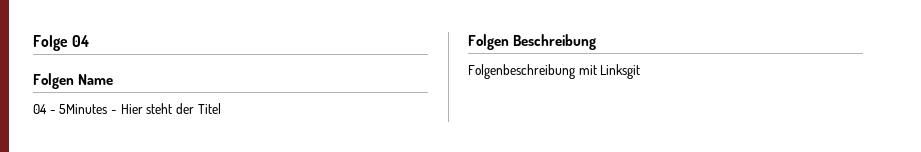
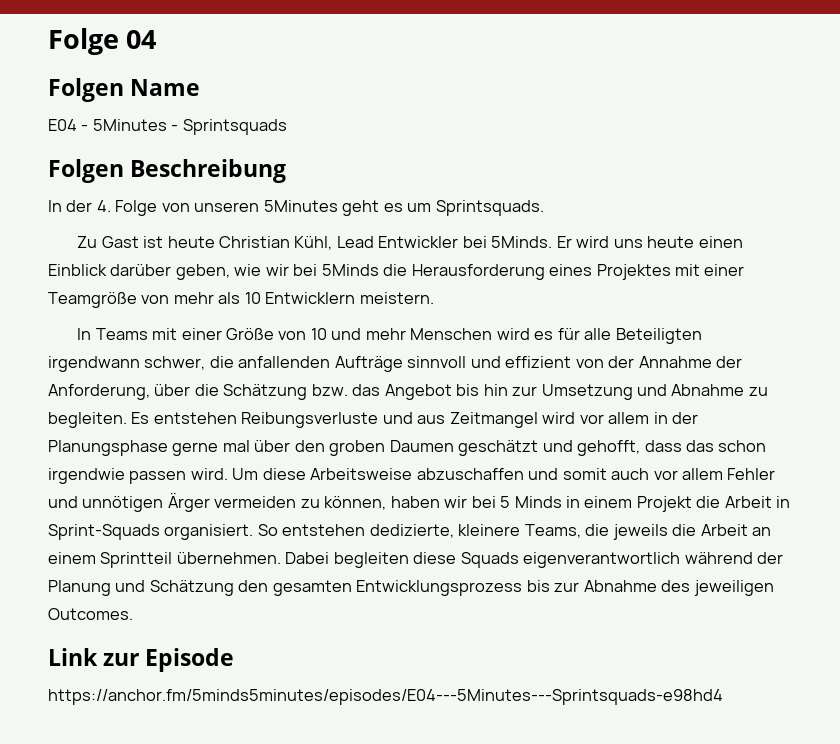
- 04 - 5Minutes - Hier steht der Titel
+ E04 - 5Minutes - Sprintsquads
  Folgen Beschreibung
- Folgenbeschreibung mit Linksgit
+ In der 4. Folge von unseren 5Minutes geht es um Sprintsquads.
+ Zu Gast ist heute Christian Kühl, Lead Entwickler bei 5Minds. Er wird uns heute einen Einblick darüber geben, wie wir bei 5Minds die Herausforderung eines Projektes mit einer Teamgröße von mehr als 10 Entwicklern meistern.
+ In Teams mit einer Größe von 10 und mehr Menschen wird es für alle Beteiligten irgendwann schwer, die anfallenden Aufträge sinnvoll und effizient von der Annahme der Anforderung, über die Schätzung bzw. das Angebot bis hin zur Umsetzung und Abnahme zu begleiten. Es entstehen Reibungsverluste und aus Zeitmangel wird vor allem in der Planungsphase gerne mal über den groben Daumen geschätzt und gehofft, dass das schon irgendwie passen wird. Um diese Arbeitsweise abzuschaffen und somit auch vor allem Fehler und unnötigen Ärger vermeiden zu können, haben wir bei 5 Minds in einem Projekt die Arbeit in Sprint-Squads organisiert. So entstehen dedizierte, kleinere Teams, die jeweils die Arbeit an einem Sprintteil übernehmen. Dabei begleiten diese Squads eigenverantwortlich während der Planung und Schätzung den gesamten Entwicklungsprozess bis zur Abnahme des jeweiligen Outcomes.
+ Link zur Episode
+ https://anchor.fm/5minds5minutes/episodes/E04---5Minutes---Sprintsquads-e98hd4

